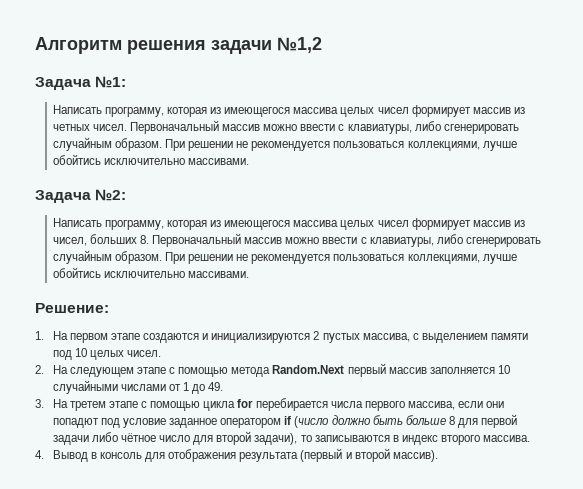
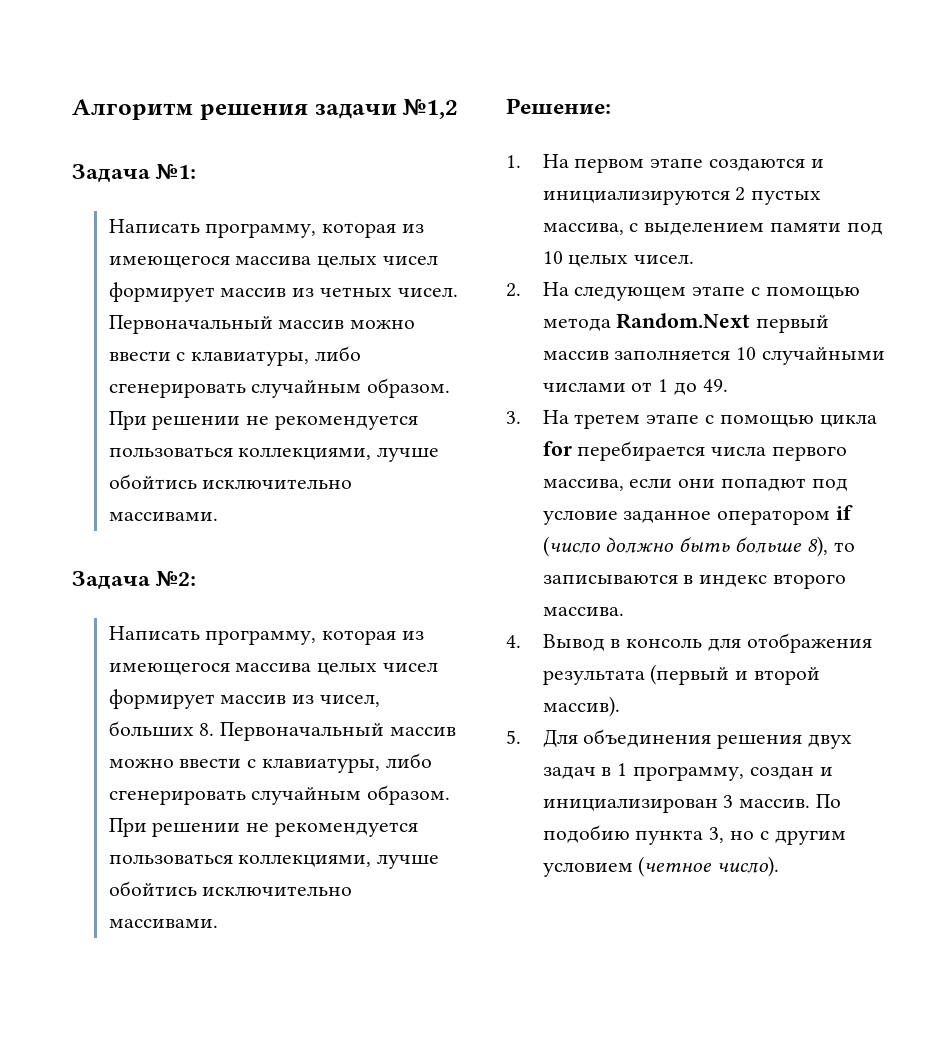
- 3. На третем этапе с помощью цикла for перебирается числа первого массива, если они попадют под условие заданное оператором if (число должно быть больше 8 для первой задачи либо чётное число для второй задачи), то записываются в индекс второго массива.
+ 3. На третем этапе с помощью цикла for перебирается числа первого массива, если они попадют под условие заданное оператором if (число должно быть больше 8), то записываются в индекс второго массива.
+ 5. Для объединения решения двух задач в 1 программу, создан и инициализирован 3 массив. По подобию пункта 3, но с другим условием (четное число).

